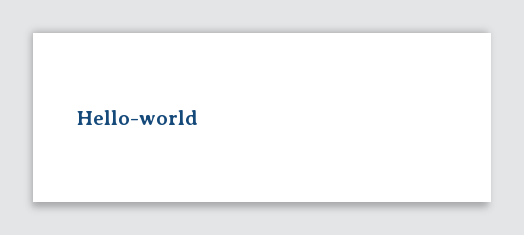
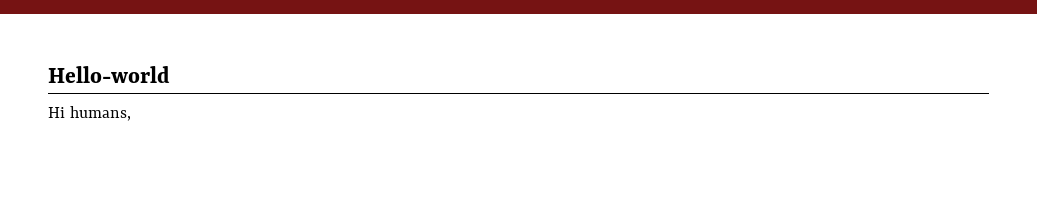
+ Hi humans,

